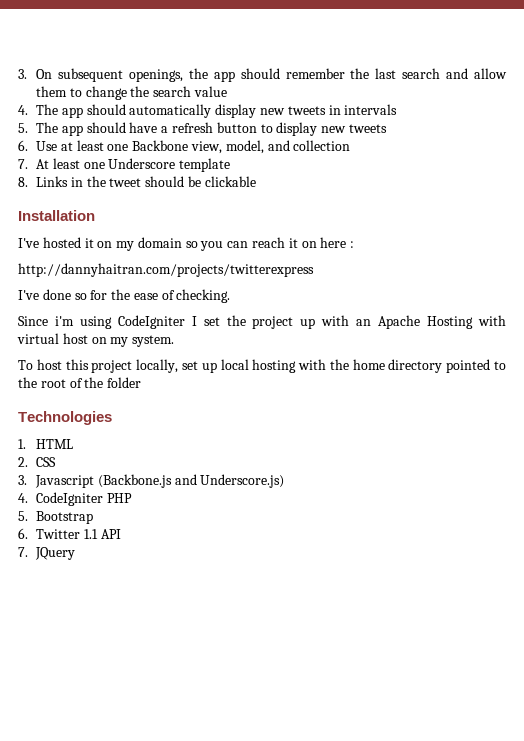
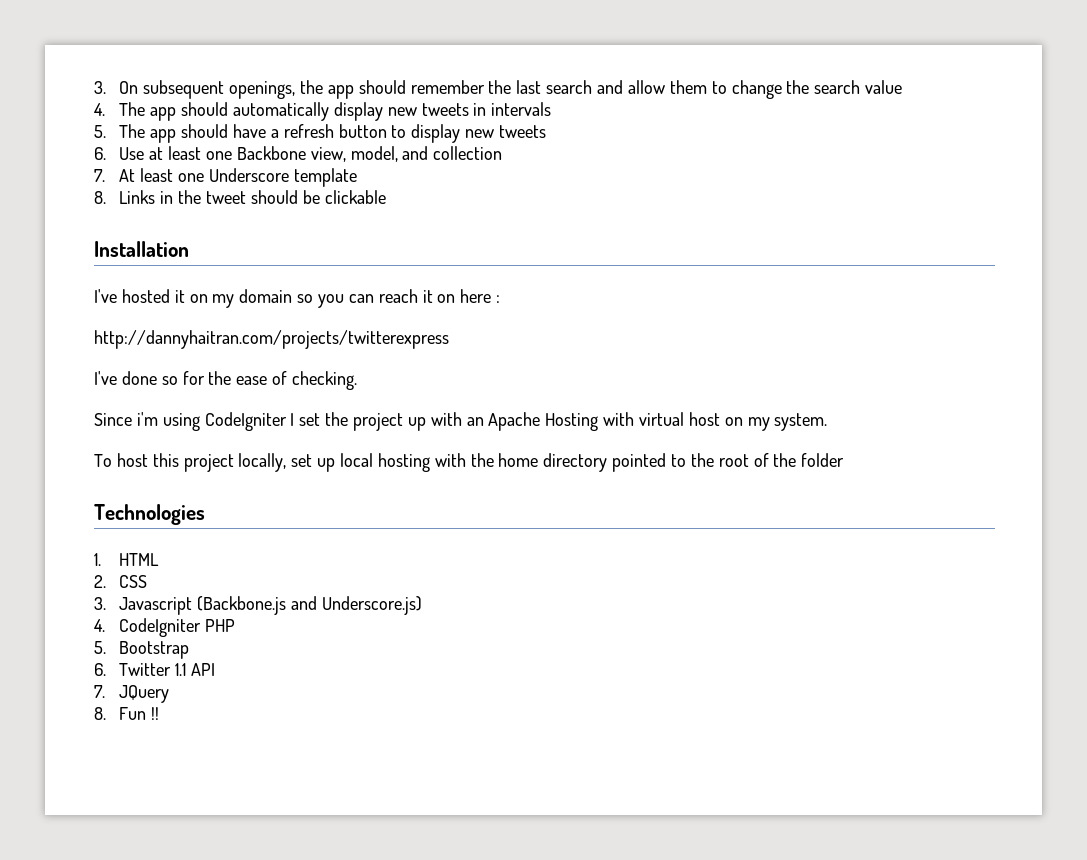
+ 8. Fun !!

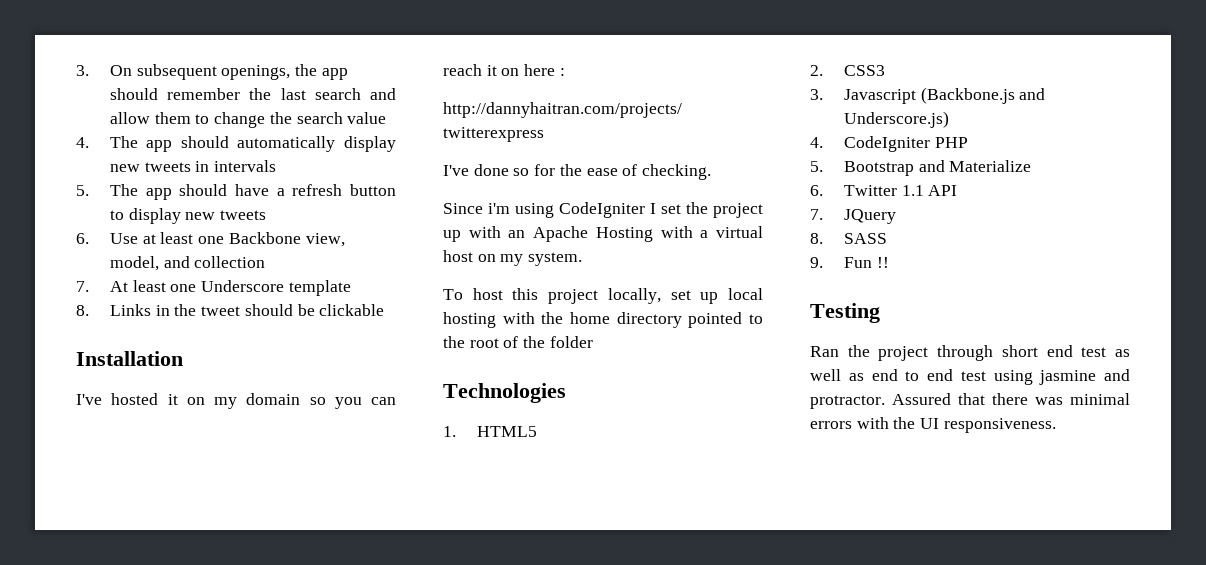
- Since i'm using CodeIgniter I set the project up with an Apache Hosting with virtual host on my system.
+ Since i'm using CodeIgniter I set the project up with an Apache Hosting with a virtual host on my system.
- 1. HTML
+ 1. HTML5
- 2. CSS
+ 2. CSS3
- 5. Bootstrap
+ 5. Bootstrap and Materialize
- 8. Fun !!
+ 8. SASS
+ 9. Fun !!
+ Testing
+ Ran the project through short end test as well as end to end test using jasmine and protractor. Assured that there was minimal errors with the UI responsiveness.

